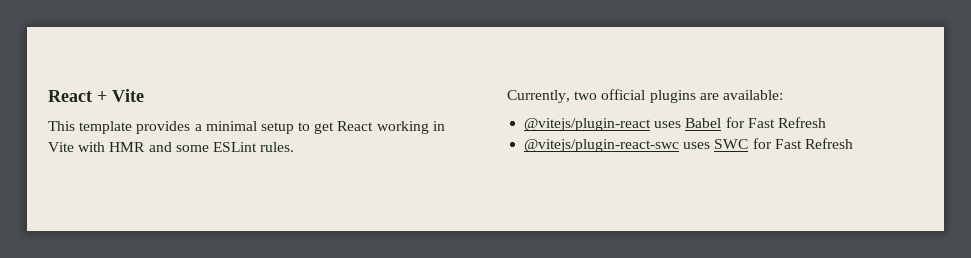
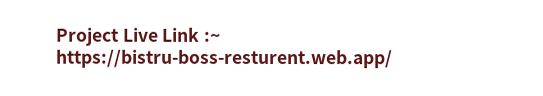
- React + Vite
- This template provides a minimal setup to get React working in Vite with HMR and some ESLint rules.
- Currently, two official plugins are available:
- @vitejs/plugin-react uses Babel for Fast Refresh
- @vitejs/plugin-react-swc uses SWC for Fast Refresh
+ Project Live Link :~ https://bistru-boss-resturent.web.app/

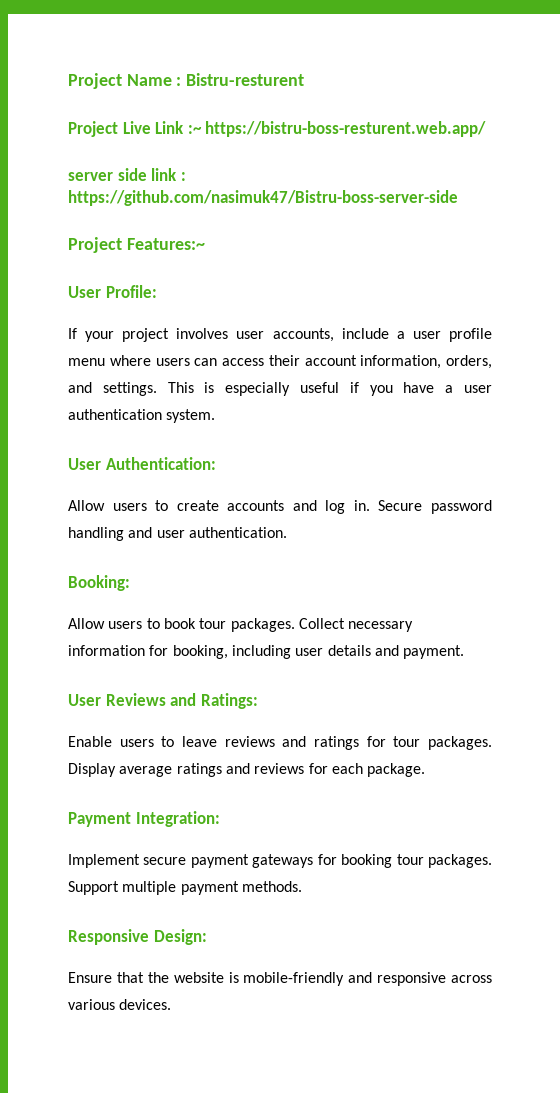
+ Project Name : Bistru-resturent
+ server side link : https://github.com/nasimuk47/Bistru-boss-server-side
+ Project Features:~
+ User Profile:
+ If your project involves user accounts, include a user profile menu where users can access their account information, orders, and settings. This is especially useful if you have a user authentication system.
+ User Authentication:
+ Allow users to create accounts and log in. Secure password handling and user authentication.
+ Booking:
+ Allow users to book tour packages. Collect necessary information for booking, including user details and payment.
+ User Reviews and Ratings:
+ Enable users to leave reviews and ratings for tour packages. Display average ratings and reviews for each package.
+ Payment Integration:
+ Implement secure payment gateways for booking tour packages. Support multiple payment methods.
+ Responsive Design:
+ Ensure that the website is mobile-friendly and responsive across various devices.

